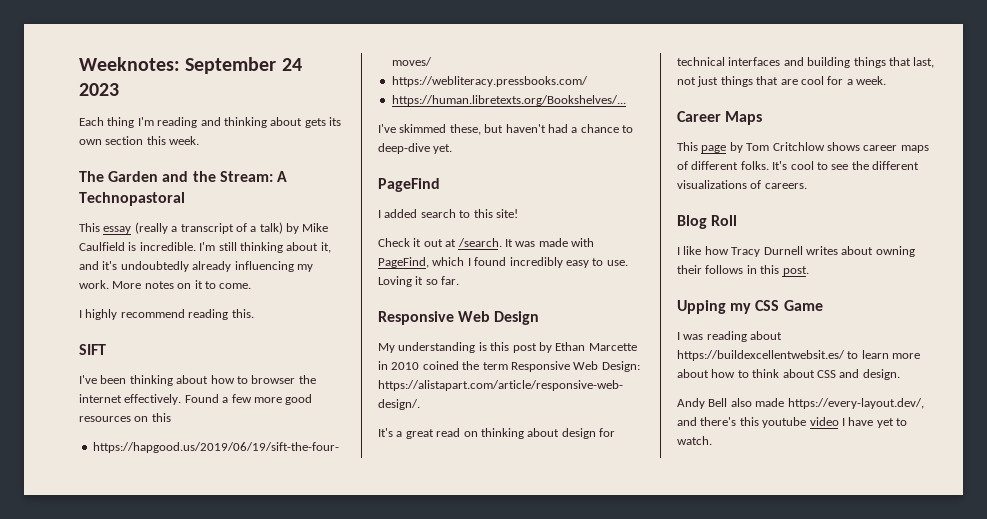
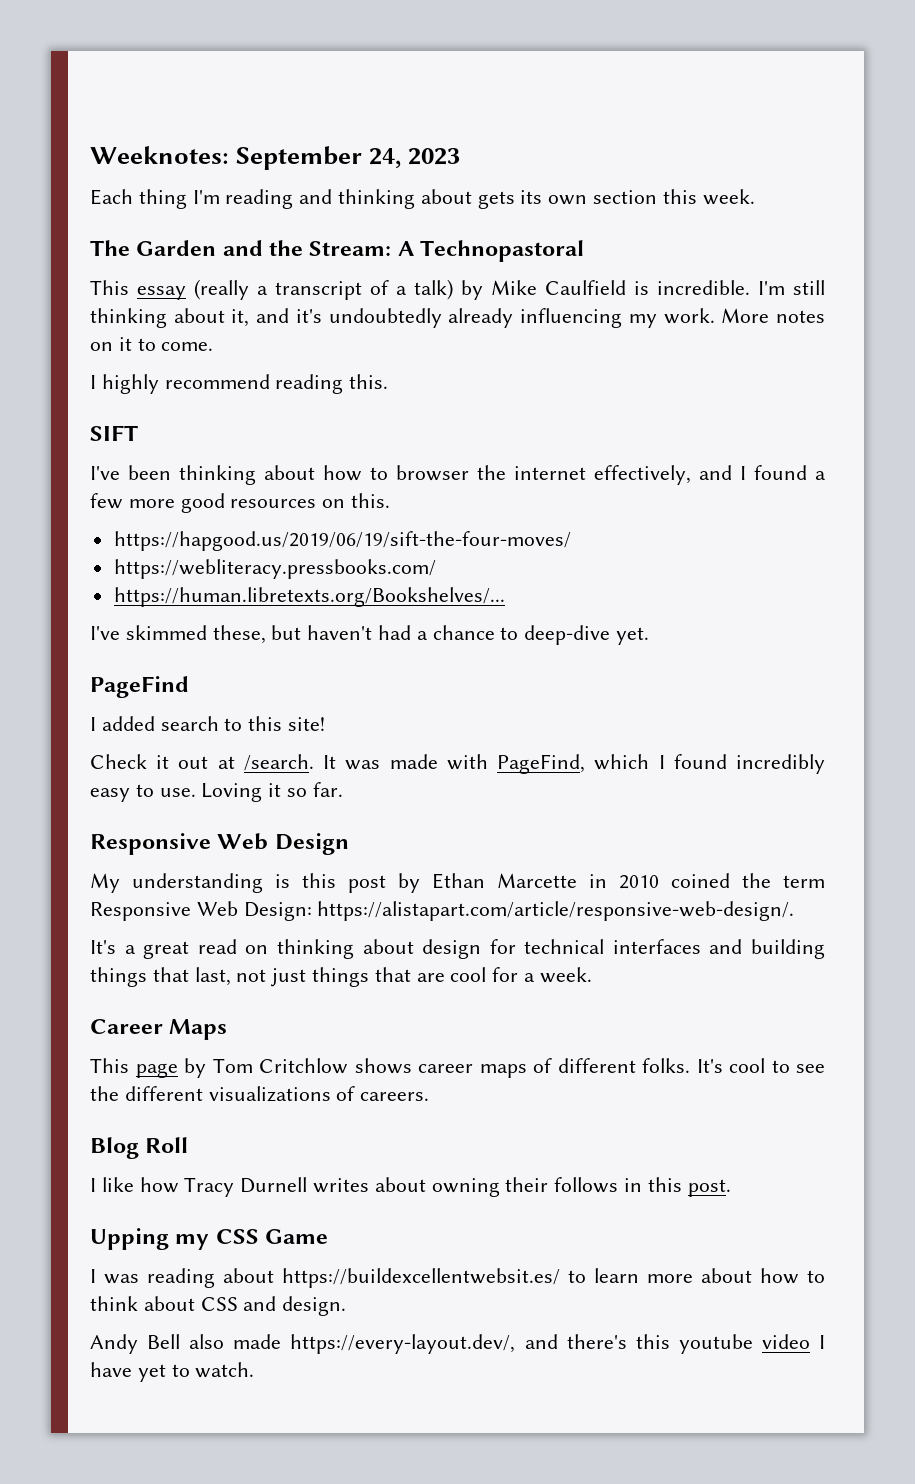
- Weeknotes: September 24 2023
+ Weeknotes: September 24, 2023
- I've been thinking about how to browser the internet effectively. Found a few more good resources on this
+ I've been thinking about how to browser the internet effectively, and I found a few more good resources on this.

